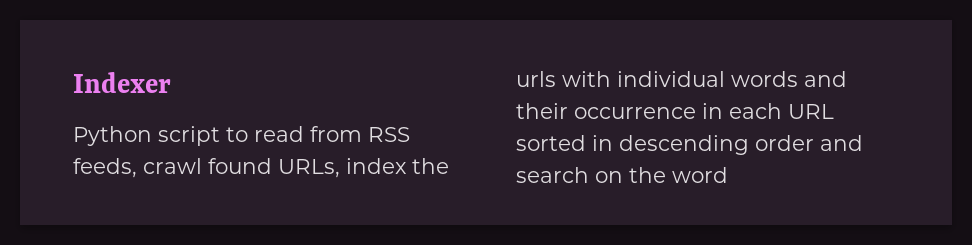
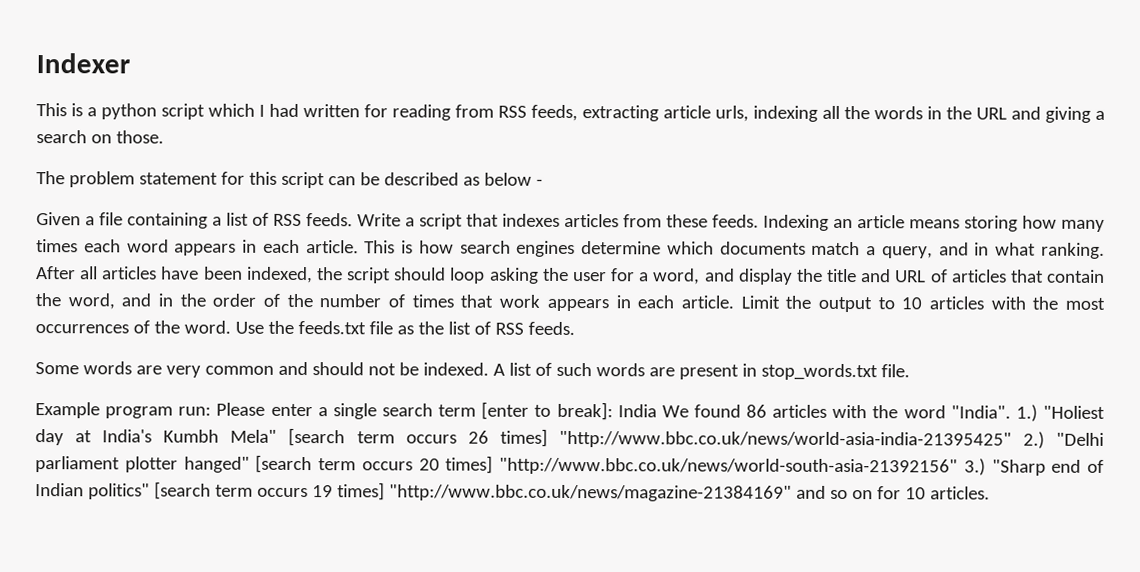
- Python script to read from RSS feeds, crawl found URLs, index the urls with individual words and their occurrence in each URL sorted in descending order and search on the word
+ This is a python script which I had written for reading from RSS feeds, extracting article urls, indexing all the words in the URL and giving a search on those.
+ The problem statement for this script can be described as below -
+ Given a file containing a list of RSS feeds. Write a script that indexes articles from these feeds. Indexing an article means storing how many times each word appears in each article. This is how search engines determine which documents match a query, and in what ranking. After all articles have been indexed, the script should loop asking the user for a word, and display the title and URL of articles that contain the word, and in the order of the number of times that work appears in each article. Limit the output to 10 articles with the most occurrences of the word. Use the feeds.txt file as the list of RSS feeds.
+ Some words are very common and should not be indexed. A list of such words are present in stop_words.txt file.
+ Example program run: Please enter a single search term [enter to break]: India We found 86 articles with the word "India". 1.) "Holiest day at India's Kumbh Mela" [search term occurs 26 times] "http://www.bbc.co.uk/news/world-asia-india-21395425" 2.) "Delhi parliament plotter hanged" [search term occurs 20 times] "http://www.bbc.co.uk/news/world-south-asia-21392156" 3.) "Sharp end of Indian politics" [search term occurs 19 times] "http://www.bbc.co.uk/news/magazine-21384169" and so on for 10 articles.

